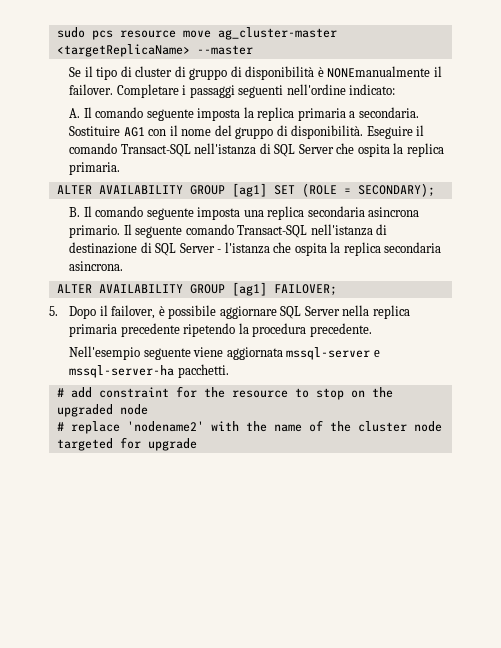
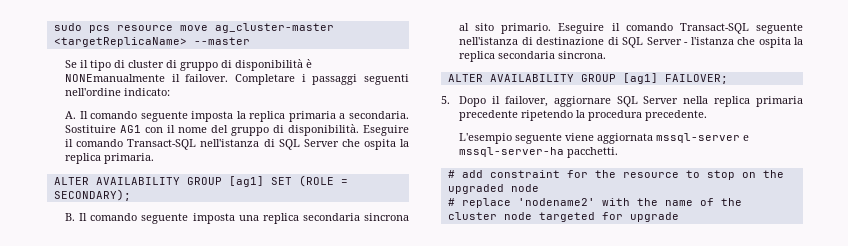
- B. Il comando seguente imposta una replica secondaria asincrona primario. Il seguente comando Transact-SQL nell'istanza di destinazione di SQL Server - l'istanza che ospita la replica secondaria asincrona.
+ B. Il comando seguente imposta una replica secondaria sincrona al sito primario. Eseguire il comando Transact-SQL seguente nell'istanza di destinazione di SQL Server - l'istanza che ospita la replica secondaria sincrona.
- 5. Dopo il failover, è possibile aggiornare SQL Server nella replica primaria precedente ripetendo la procedura precedente.
+ 5. Dopo il failover, aggiornare SQL Server nella replica primaria precedente ripetendo la procedura precedente.
- Nell'esempio seguente viene aggiornata mssql-server e mssql-server-ha pacchetti.
+ L'esempio seguente viene aggiornata mssql-server e mssql-server-ha pacchetti.

